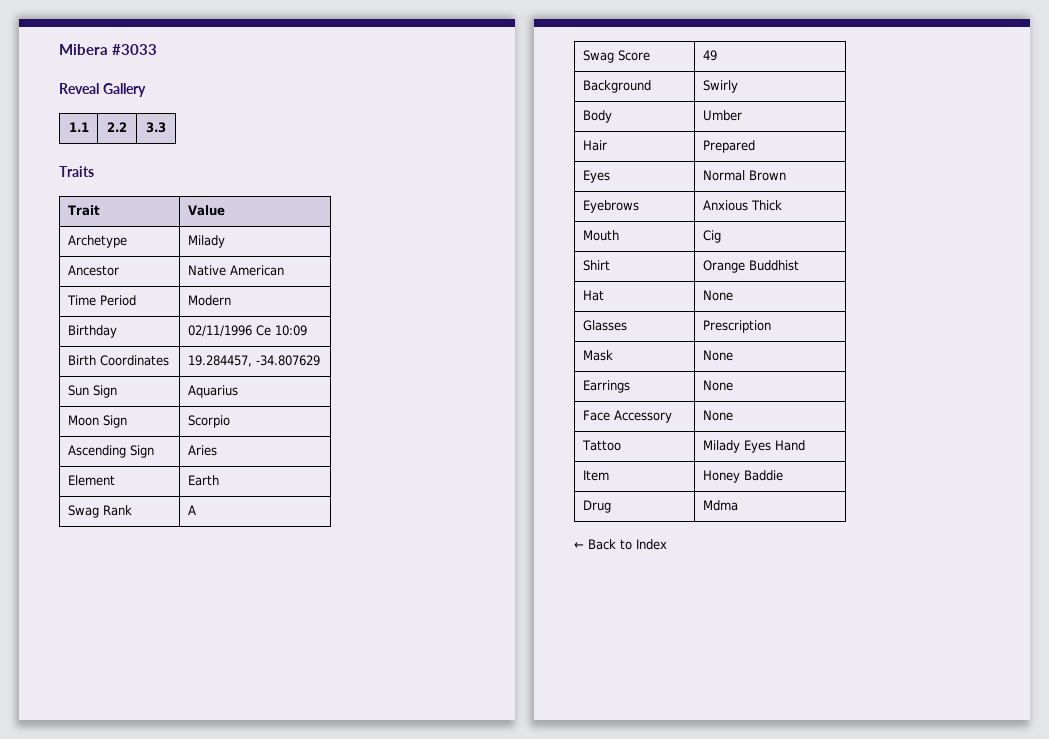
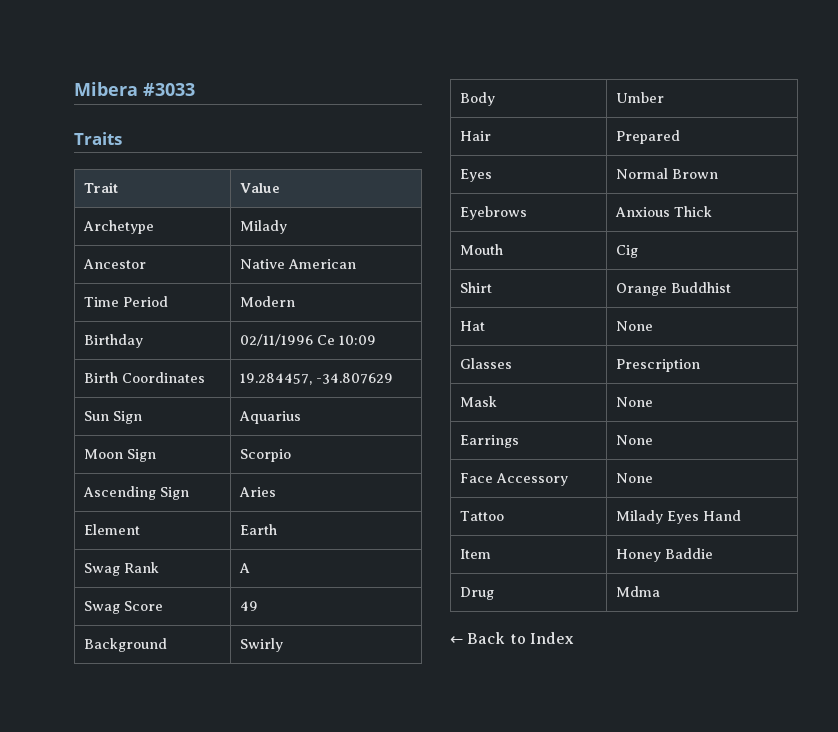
- Reveal Gallery
- 1.1 | 2.2 | 3.3

